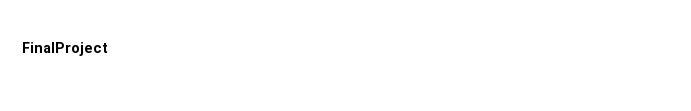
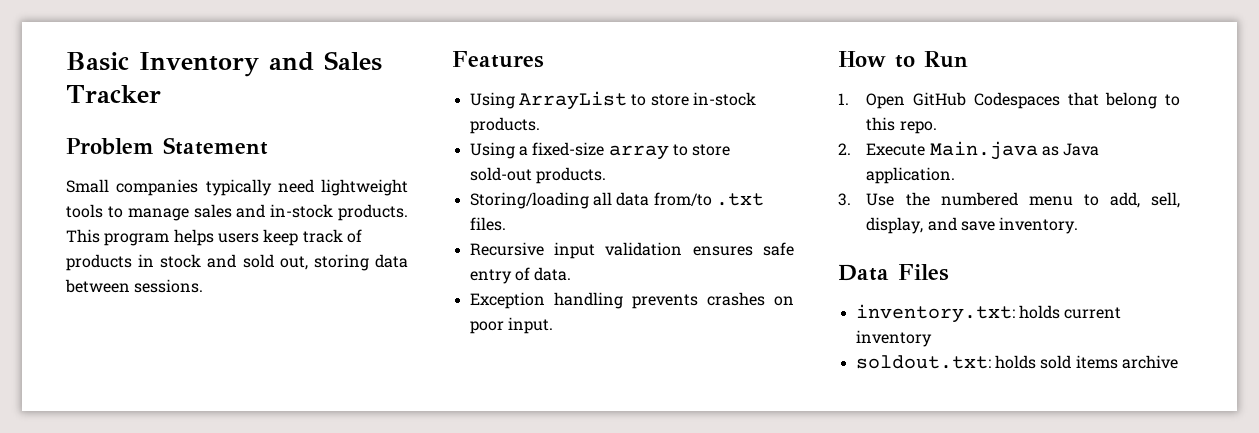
- FinalProject
+ Basic Inventory and Sales Tracker
+ Problem Statement
+ Small companies typically need lightweight tools to manage sales and in-stock products. This program helps users keep track of products in stock and sold out, storing data between sessions.
+ Features
+ Using ArrayList to store in-stock products.
+ Using a fixed-size array to store sold-out products.
+ Storing/loading all data from/to .txt files.
+ Recursive input validation ensures safe entry of data.
+ Exception handling prevents crashes on poor input.
+ How to Run
+ 1. Open GitHub Codespaces that belong to this repo.
+ 2. Execute Main.java as Java application.
+ 3. Use the numbered menu to add, sell, display, and save inventory.
+ Data Files
+ inventory.txt: holds current inventory
+ soldout.txt: holds sold items archive

